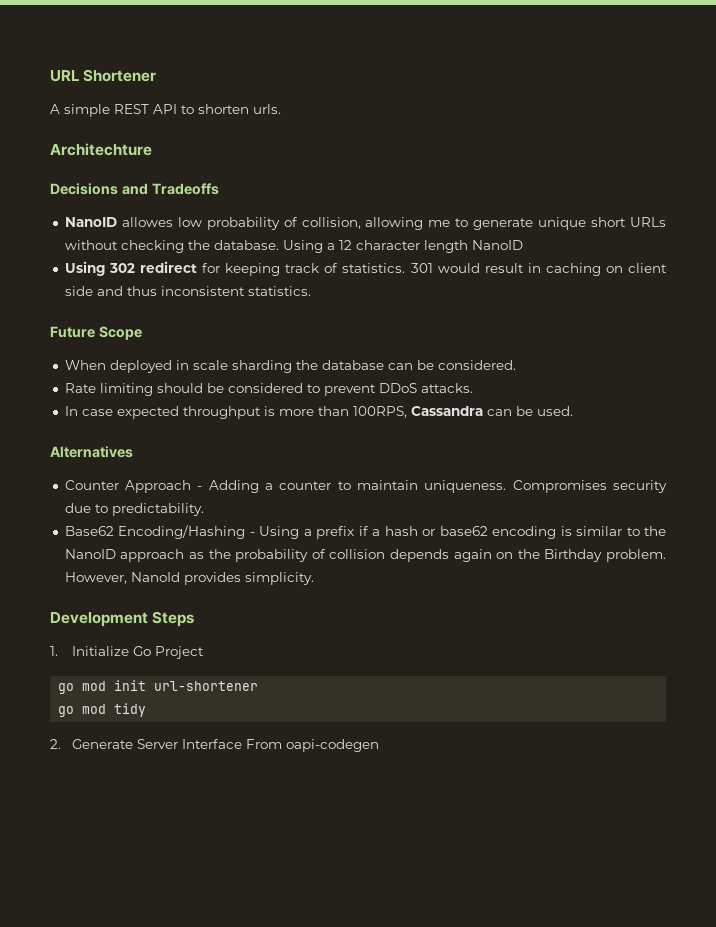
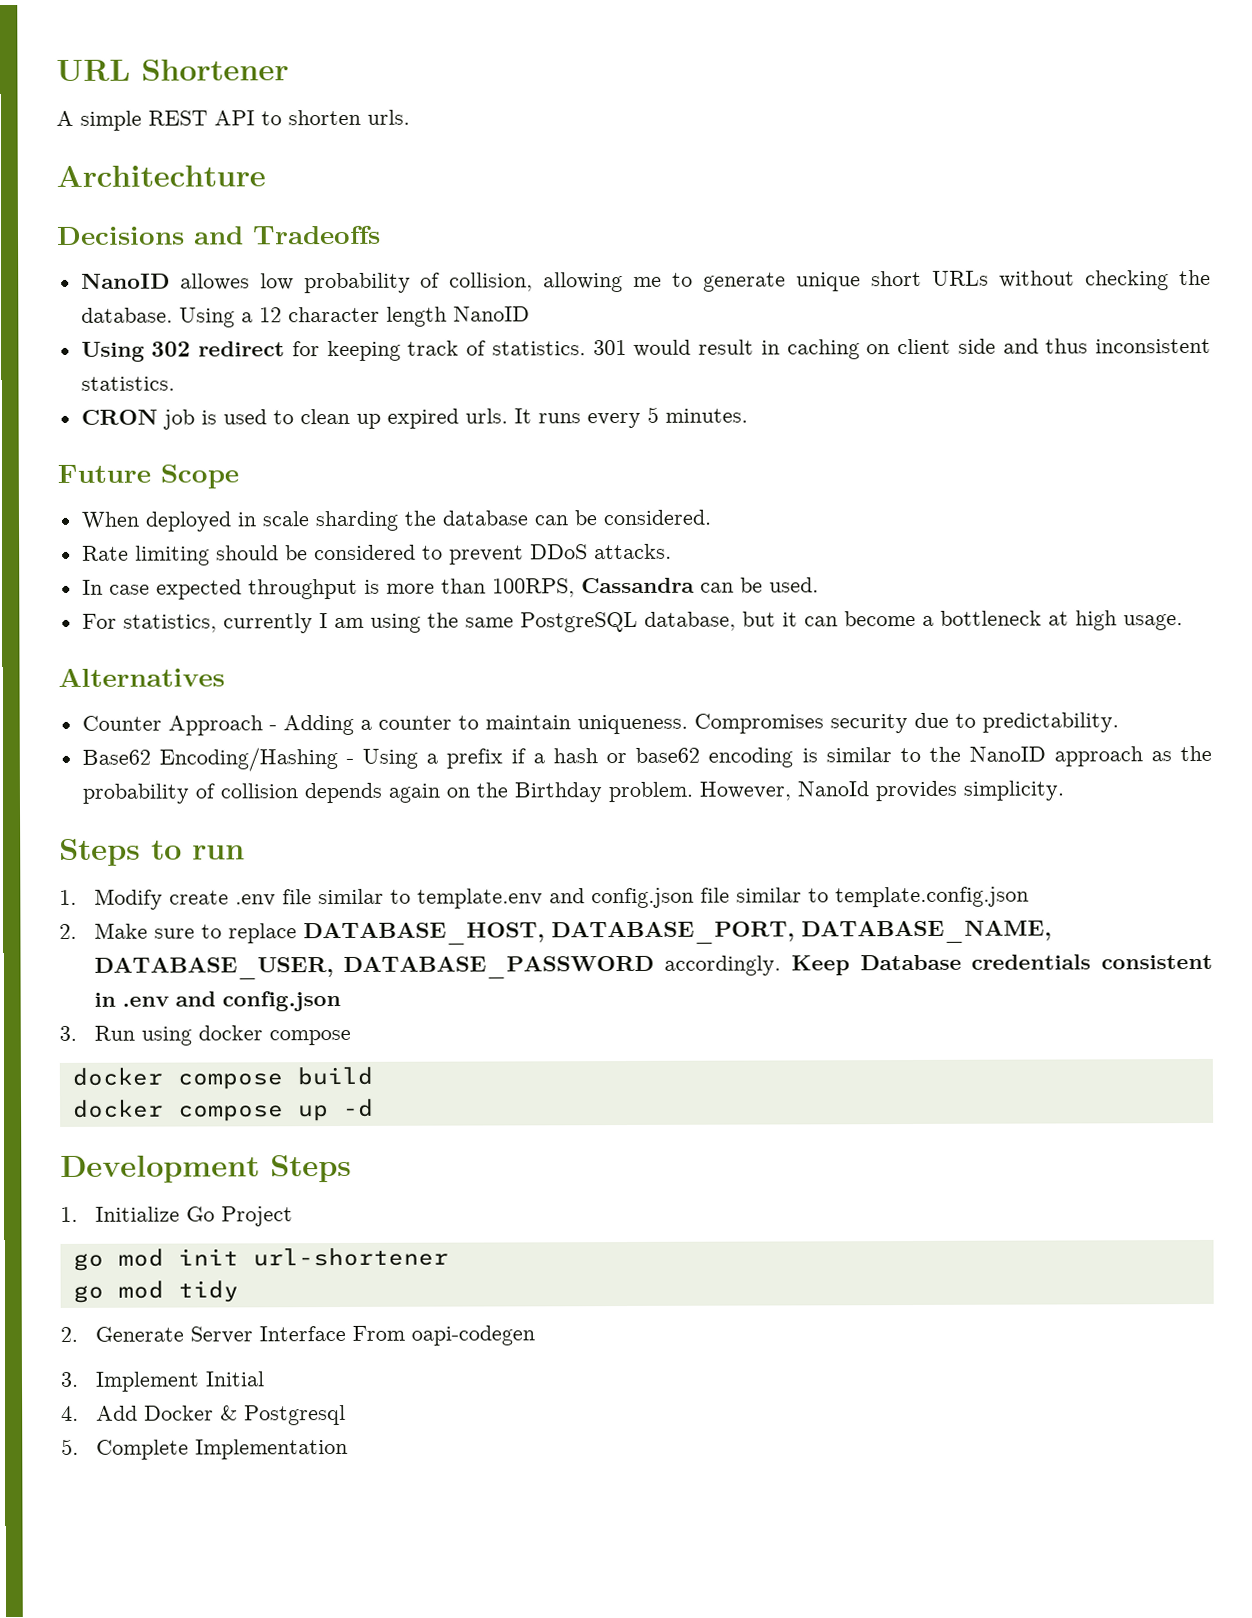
+ CRON job is used to clean up expired urls. It runs every 5 minutes.
+ For statistics, currently I am using the same PostgreSQL database, but it can become a bottleneck at high usage.
+ Steps to run
+ 1. Modify create .env file similar to template.env and config.json file similar to template.config.json
+ 2. Make sure to replace DATABASE_HOST, DATABASE_PORT, DATABASE_NAME, DATABASE_USER, DATABASE_PASSWORD accordingly. Keep Database credentials consistent in .env and config.json
+ 3. Run using docker compose
+ docker compose build
+ docker compose up -d
+ 3. Implement Initial
+ 4. Add Docker & Postgresql
+ 5. Complete Implementation

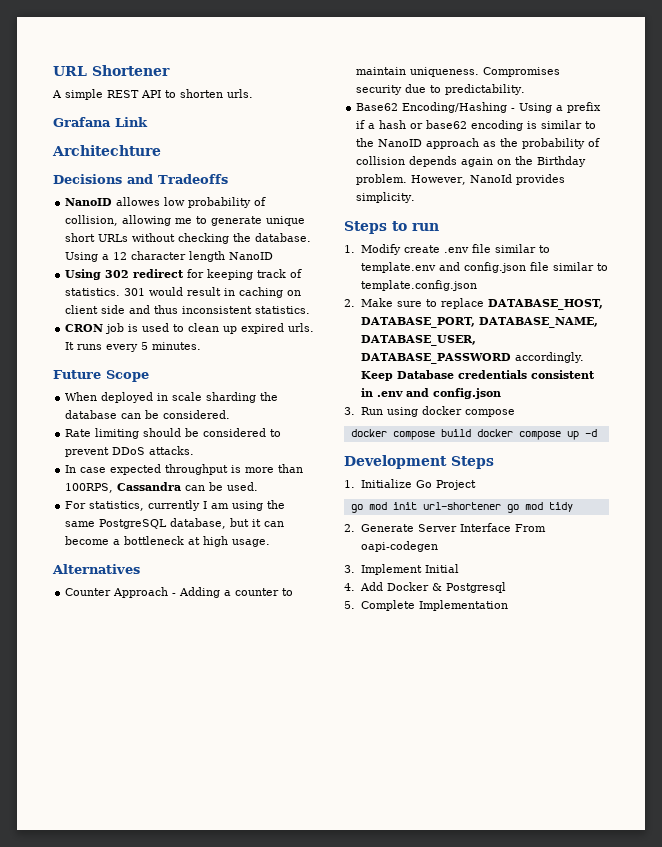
+ Grafana Link
- docker compose build
- docker compose up -d
+ docker compose build docker compose up -d
- go mod init url-shortener
- go mod tidy
+ go mod init url-shortener go mod tidy

